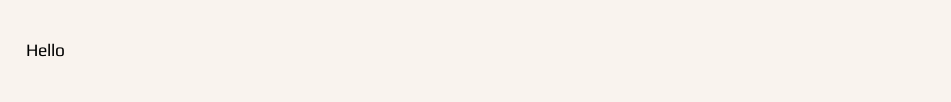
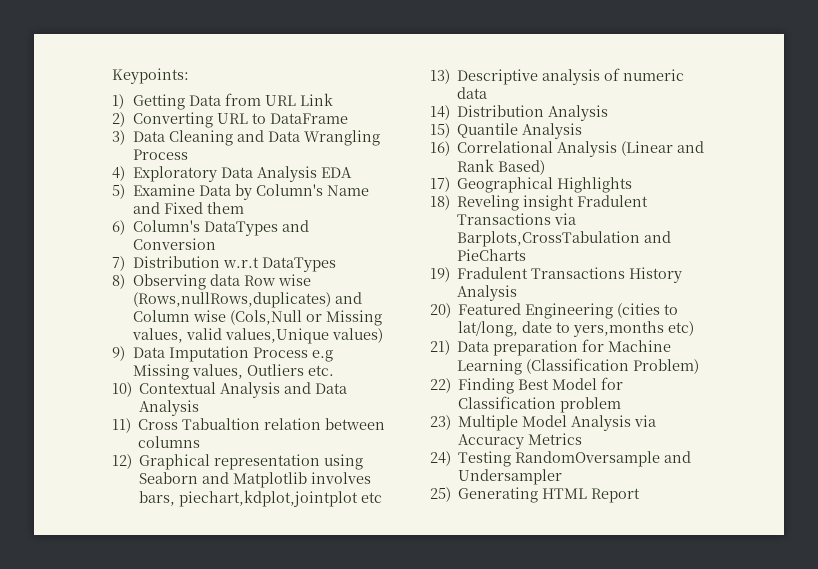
- Hello
+ Keypoints:
+ 1) Getting Data from URL Link
+ 2) Converting URL to DataFrame
+ 3) Data Cleaning and Data Wrangling Process
+ 4) Exploratory Data Analysis EDA
+ 5) Examine Data by Column's Name and Fixed them
+ 6) Column's DataTypes and Conversion
+ 7) Distribution w.r.t DataTypes
+ 8) Observing data Row wise (Rows,nullRows,duplicates) and Column wise (Cols,Null or Missing values, valid values,Unique values)
+ 9) Data Imputation Process e.g Missing values, Outliers etc.
+ 10) Contextual Analysis and Data Analysis
+ 11) Cross Tabualtion relation between columns
+ 12) Graphical representation using Seaborn and Matplotlib involves bars, piechart,kdplot,jointplot etc
+ 13) Descriptive analysis of numeric data
+ 14) Distribution Analysis
+ 15) Quantile Analysis
+ 16) Correlational Analysis (Linear and Rank Based)
+ 17) Geographical Highlights
+ 18) Reveling insight Fradulent Transactions via Barplots,CrossTabulation and PieCharts
+ 19) Fradulent Transactions History Analysis
+ 20) Featured Engineering (cities to lat/long, date to yers,months etc)
+ 21) Data preparation for Machine Learning (Classification Problem)
+ 22) Finding Best Model for Classification problem
+ 23) Multiple Model Analysis via Accuracy Metrics
+ 24) Testing RandomOversample and Undersampler
+ 25) Generating HTML Report

